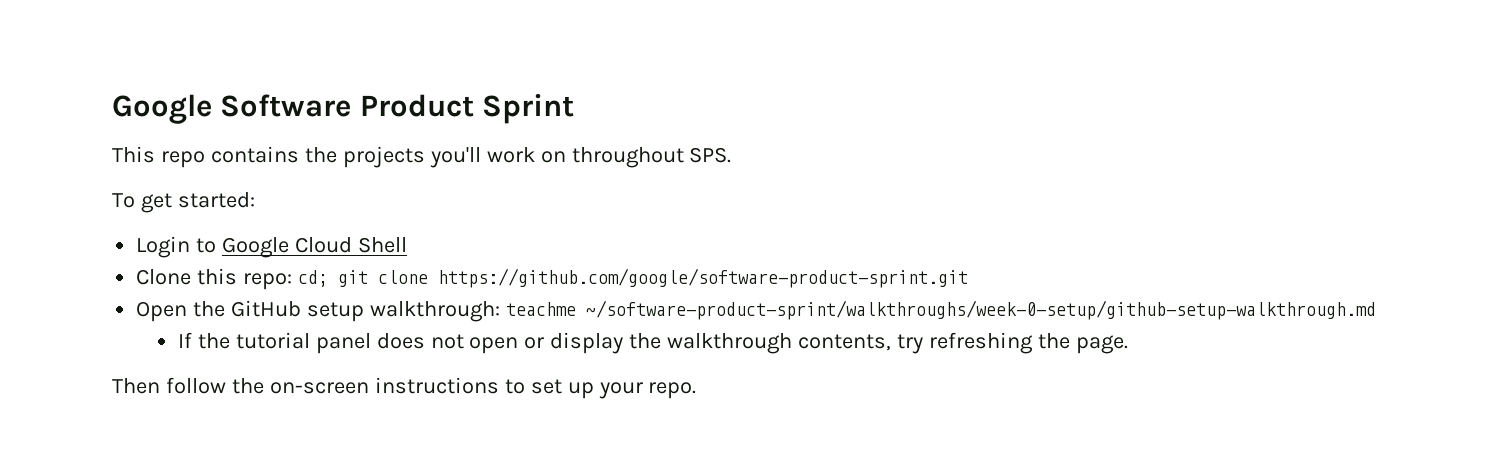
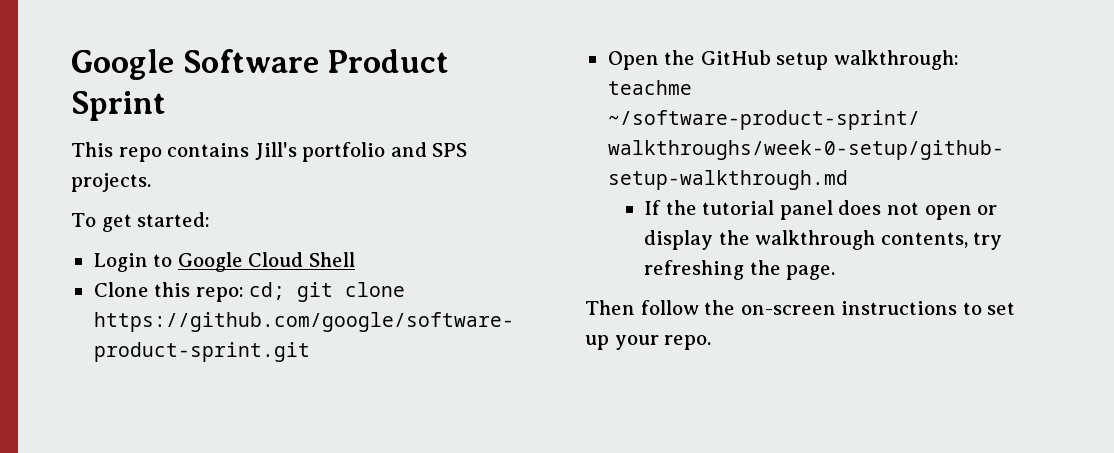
- This repo contains the projects you'll work on throughout SPS.
+ This repo contains Jill's portfolio and SPS projects.

